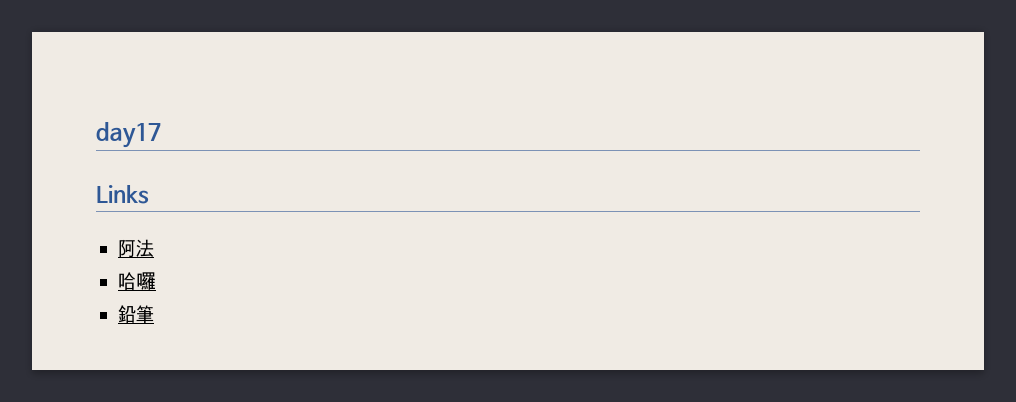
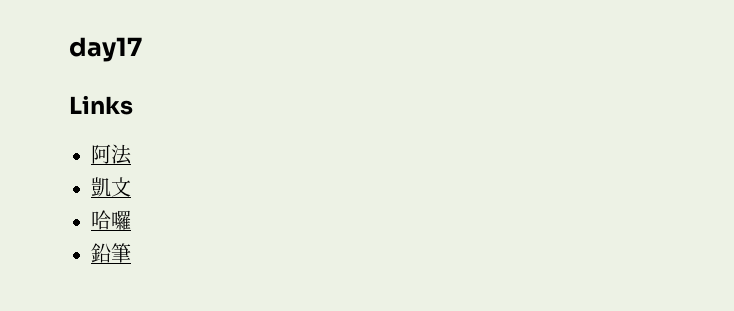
+ 凱文

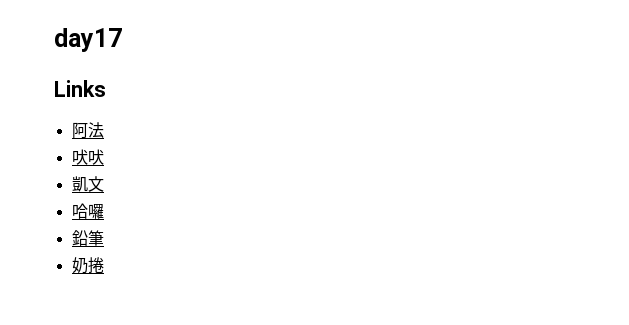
+ 吠吠
+ 奶捲

